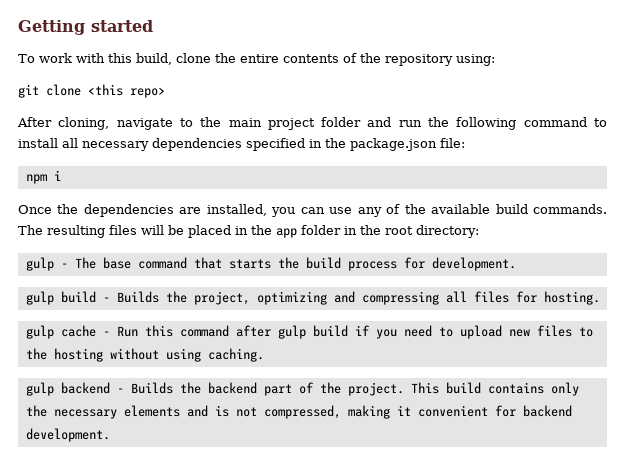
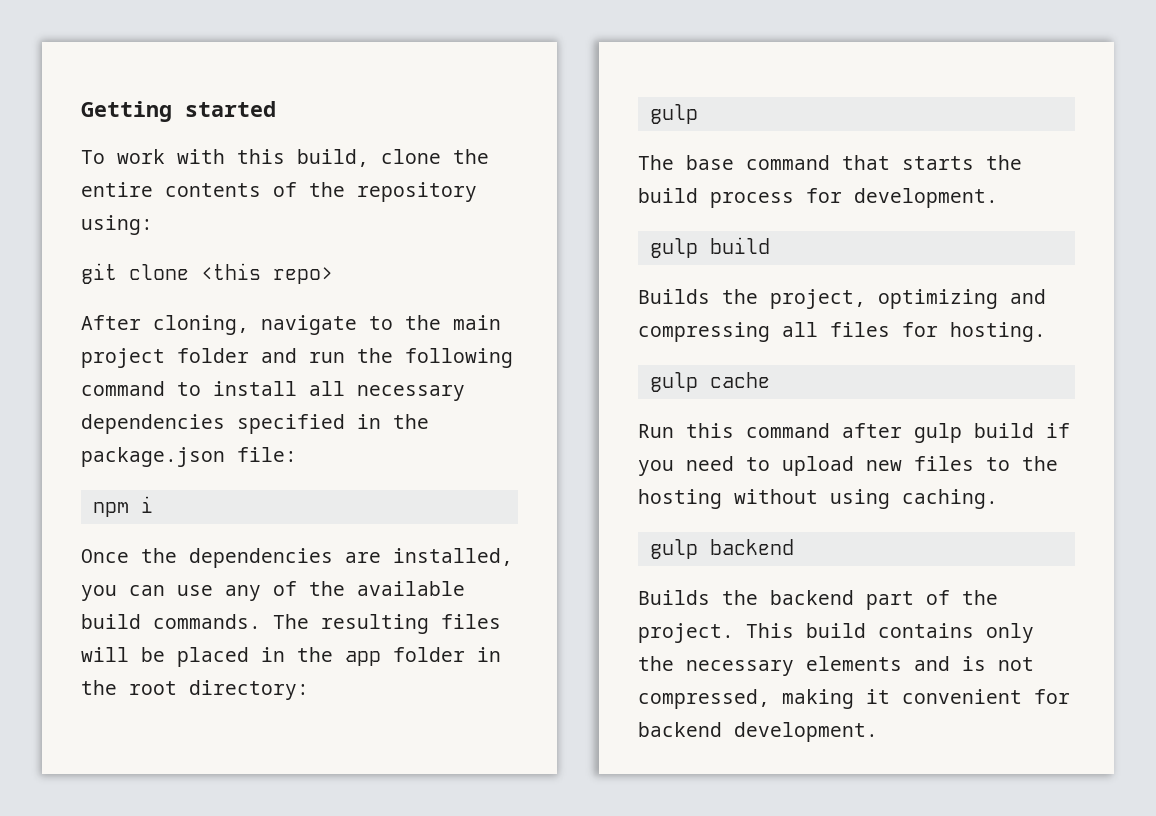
  The resulting files will be placed in the app folder in the root directory:
- gulp - The base command that starts the build process for development.
- gulp build - Builds the project, optimizing and compressing all files for hosting.
+ gulp
+ The base command that starts the build process for development.
+ gulp build
+ Builds the project, optimizing and compressing all files for hosting.
- gulp cache - Run this command after gulp build if you need to upload new files to the hosting without using caching.
+ gulp cache
+ Run this command after gulp build if you need to upload new files to the hosting without using caching.
- gulp backend - Builds the backend part of the project.
+ gulp backend
+ Builds the backend part of the project.

